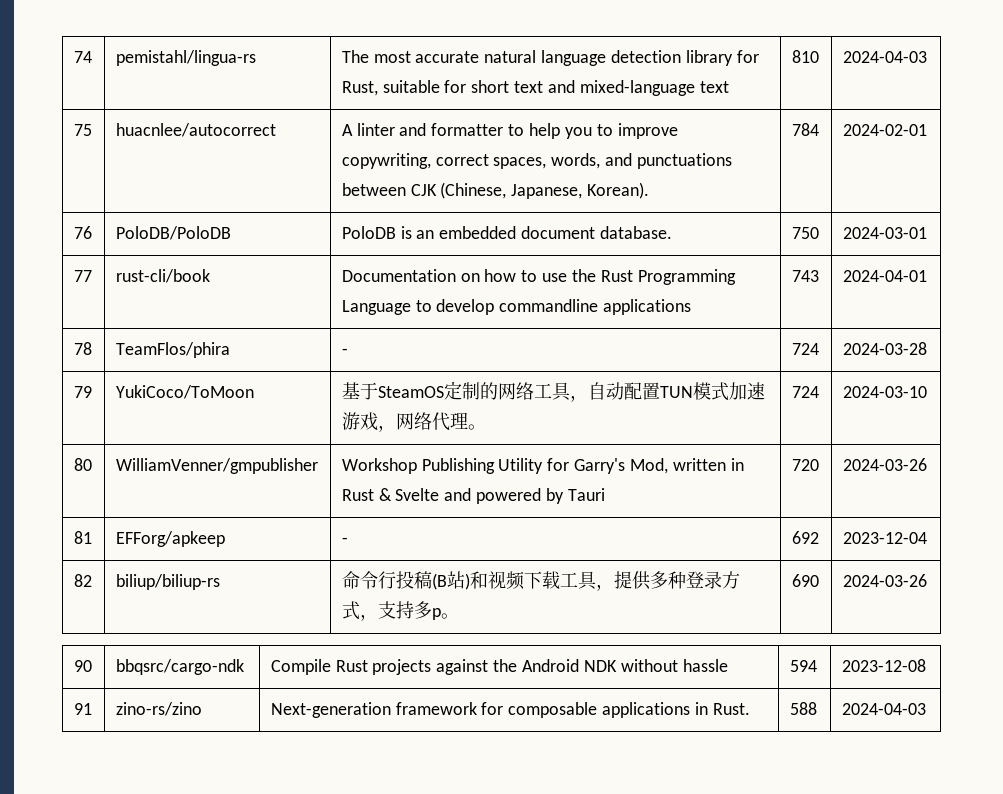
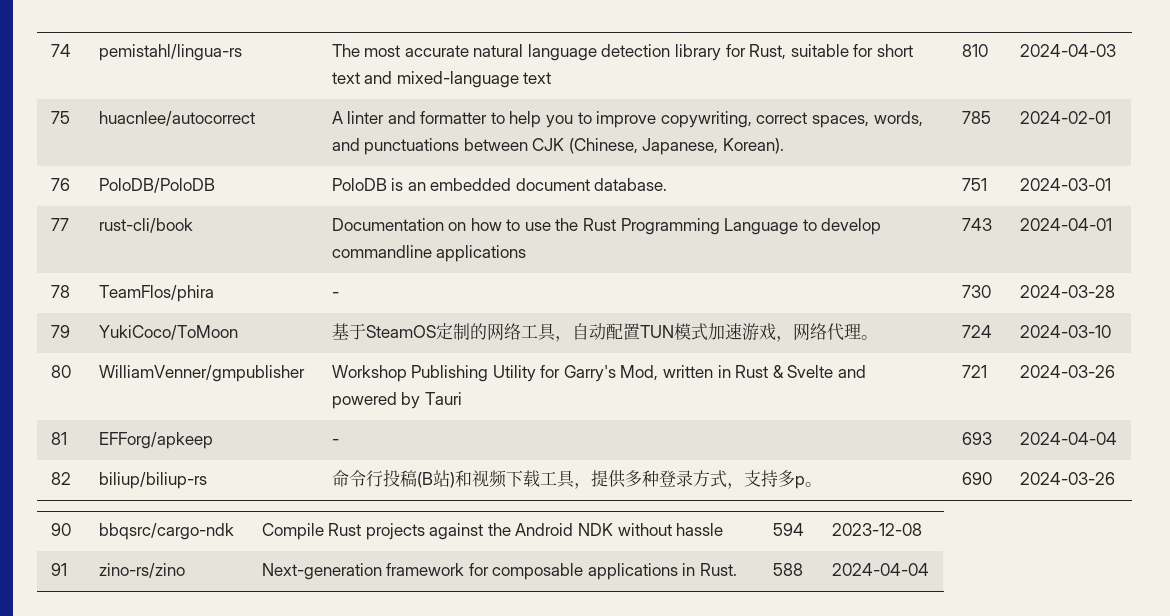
- 75 | huacnlee/autocorrect | A linter and formatter to help you to improve copywriting, correct spaces, words, and punctuations between CJK (Chinese, Japanese, Korean). | 784 | 2024-02-01
+ 75 | huacnlee/autocorrect | A linter and formatter to help you to improve copywriting, correct spaces, words, and punctuations between CJK (Chinese, Japanese, Korean). | 785 | 2024-02-01
- 76 | PoloDB/PoloDB | PoloDB is an embedded document database. | 750 | 2024-03-01
+ 76 | PoloDB/PoloDB | PoloDB is an embedded document database. | 751 | 2024-03-01
- 78 | TeamFlos/phira | - | 724 | 2024-03-28
+ 78 | TeamFlos/phira | - | 730 | 2024-03-28
- 80 | WilliamVenner/gmpublisher | Workshop Publishing Utility for Garry's Mod, written in Rust & Svelte and powered by Tauri | 720 | 2024-03-26
+ 80 | WilliamVenner/gmpublisher | Workshop Publishing Utility for Garry's Mod, written in Rust & Svelte and powered by Tauri | 721 | 2024-03-26
- 81 | EFForg/apkeep | - | 692 | 2023-12-04
+ 81 | EFForg/apkeep | - | 693 | 2024-04-04
- 91 | zino-rs/zino | Next-generation framework for composable applications in Rust. | 588 | 2024-04-03
+ 91 | zino-rs/zino | Next-generation framework for composable applications in Rust. | 588 | 2024-04-04

